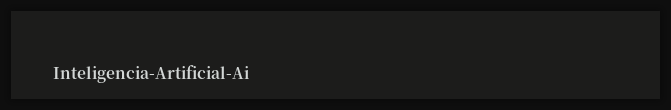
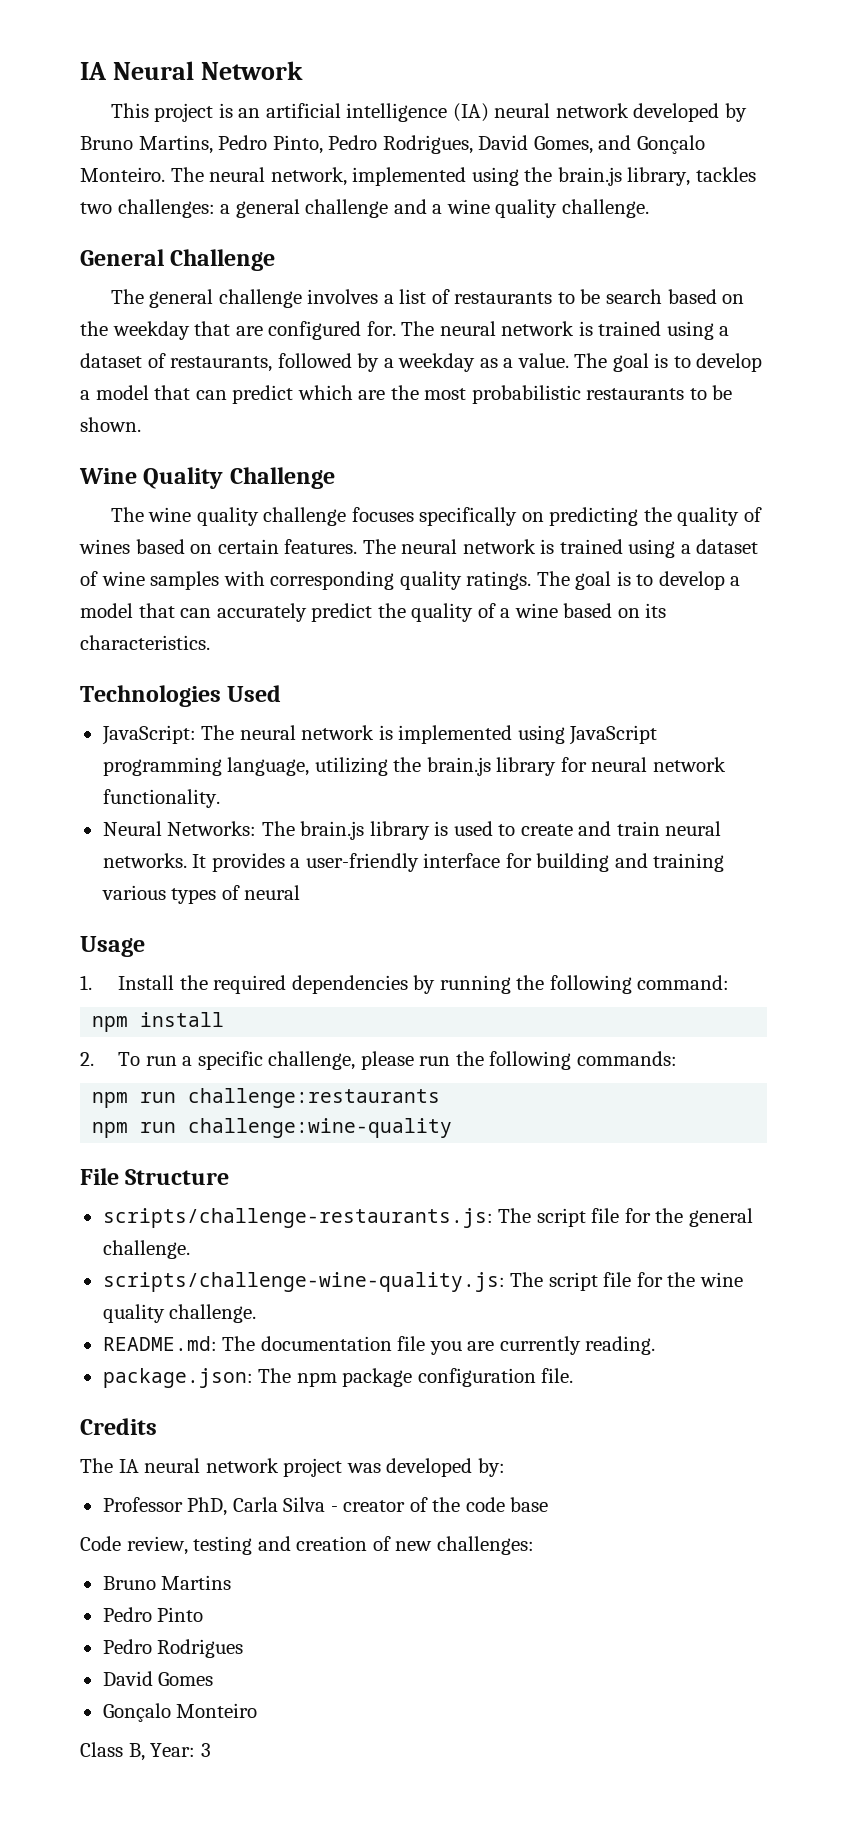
- Inteligencia-Artificial-Ai
+ IA Neural Network
+ This project is an artificial intelligence (IA) neural network developed by Bruno Martins, Pedro Pinto, Pedro Rodrigues, David Gomes, and Gonçalo Monteiro. The neural network, implemented using the brain.js library, tackles two challenges: a general challenge and a wine quality challenge.
+ General Challenge
+ The general challenge involves a list of restaurants to be search based on the weekday that are configured for. The neural network is trained using a dataset of restaurants, followed by a weekday as a value. The goal is to develop a model that can predict which are the most probabilistic restaurants to be shown.
+ Wine Quality Challenge
+ The wine quality challenge focuses specifically on predicting the quality of wines based on certain features. The neural network is trained using a dataset of wine samples with corresponding quality ratings. The goal is to develop a model that can accurately predict the quality of a wine based on its characteristics.
+ Technologies Used
+ JavaScript: The neural network is implemented using JavaScript programming language, utilizing the brain.js library for neural network functionality.
+ Neural Networks: The brain.js library is used to create and train neural networks. It provides a user-friendly interface for building and training various types of neural
+ Usage
+ 1. Install the required dependencies by running the following command:
+ npm install
+ 2. To run a specific challenge, please run the following commands:
+ npm run challenge:restaurants
+ npm run challenge:wine-quality
+ File Structure
+ scripts/challenge-restaurants.js: The script file for the general challenge.
+ scripts/challenge-wine-quality.js: The script file for the wine quality challenge.
+ README.md: The documentation file you are currently reading.
+ package.json: The npm package configuration file.
+ Credits
+ The IA neural network project was developed by:
+ Professor PhD, Carla Silva - creator of the code base
+ Code review, testing and creation of new challenges:
+ Bruno Martins
+ Pedro Pinto
+ Pedro Rodrigues
+ David Gomes
+ Gonçalo Monteiro
+ Class B, Year: 3

